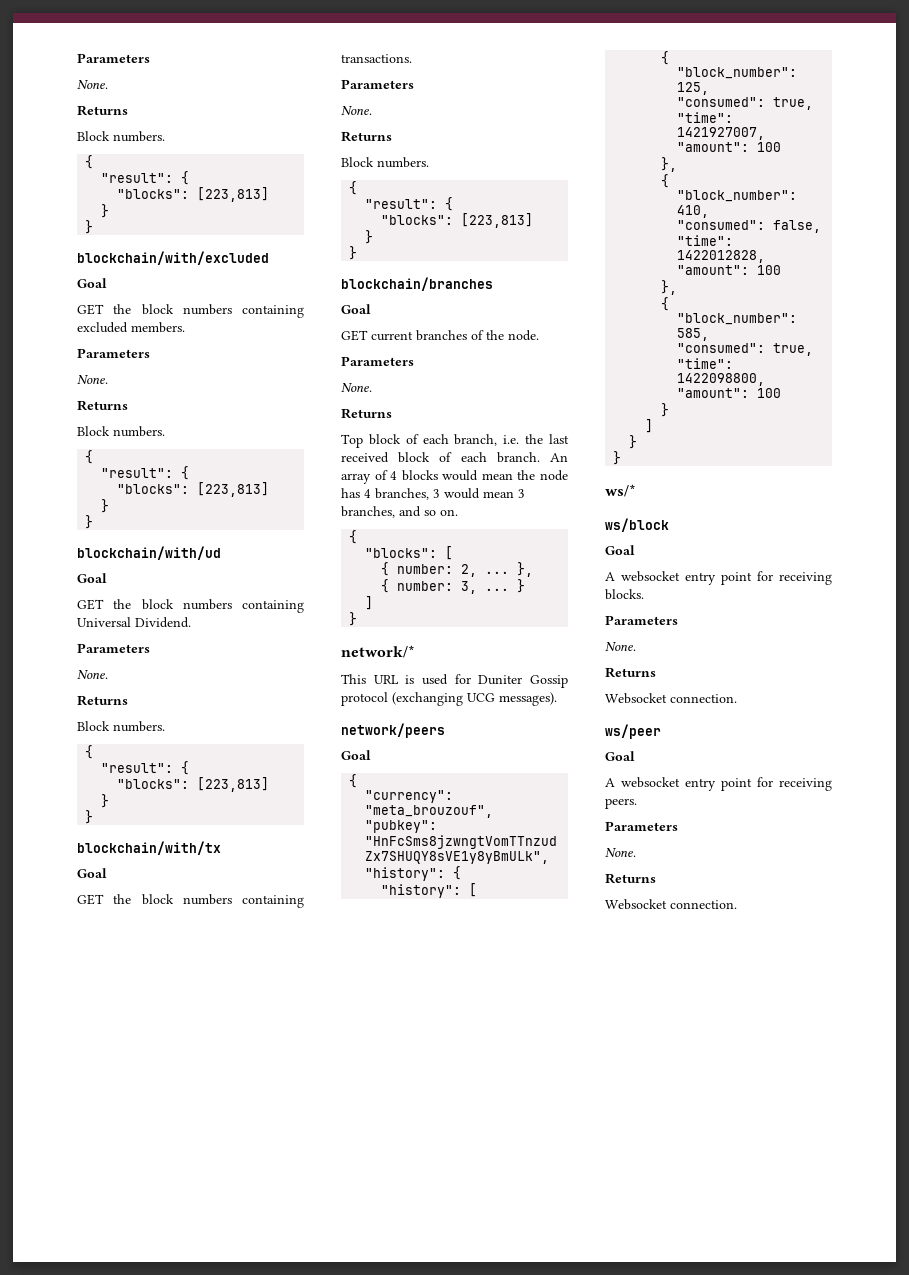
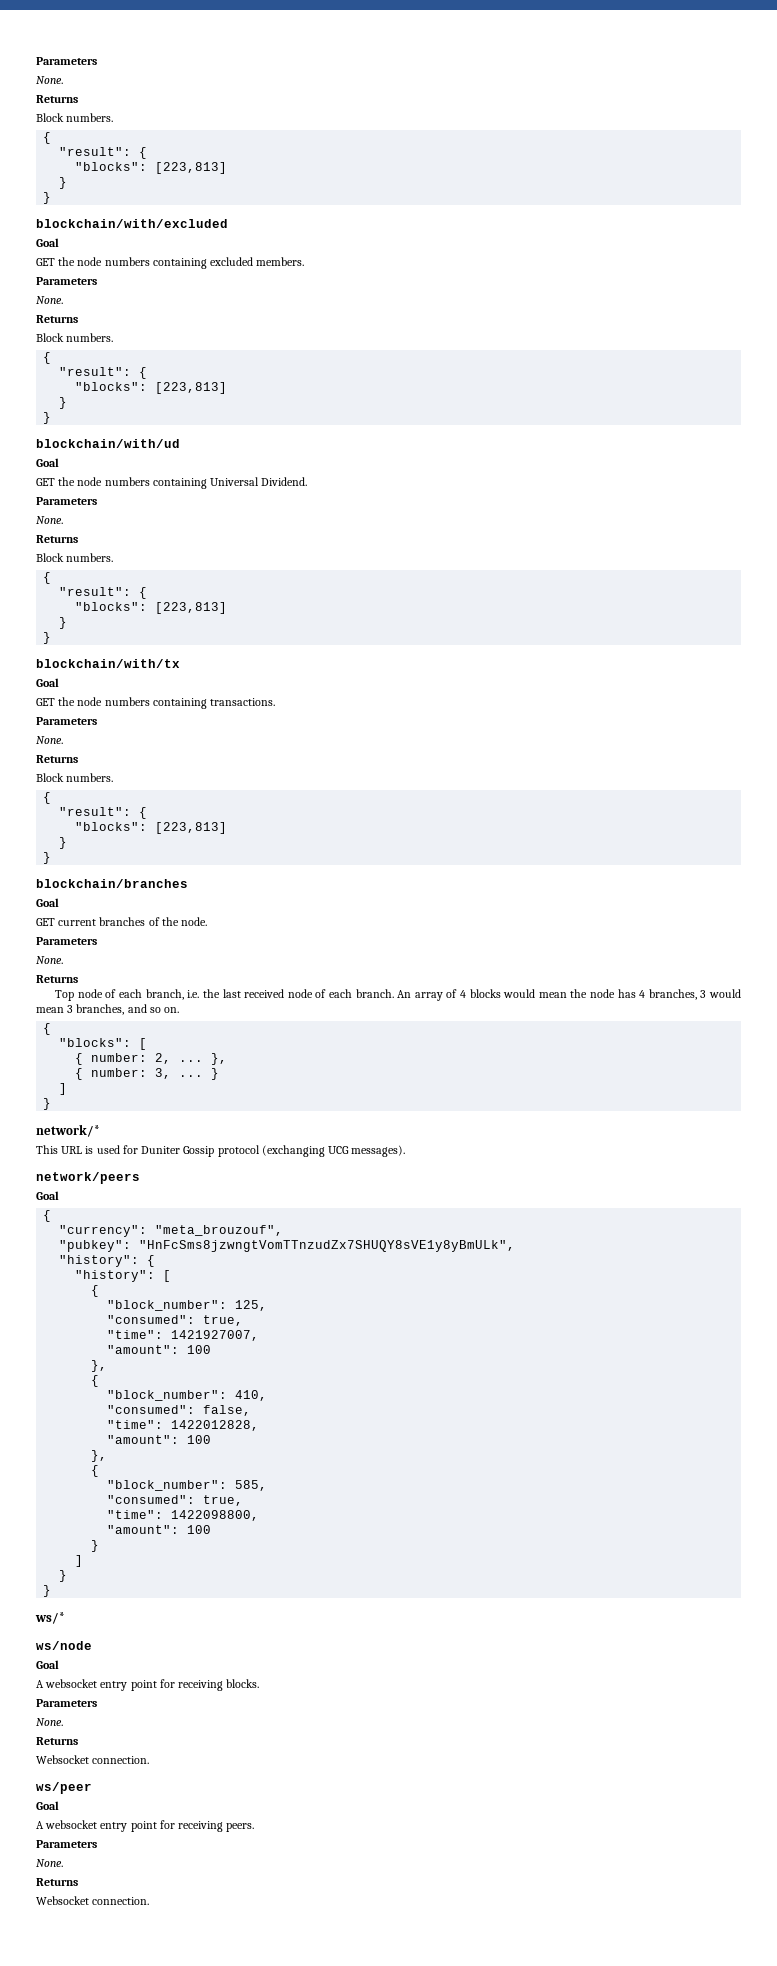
- GET the block numbers containing excluded members.
+ GET the node numbers containing excluded members.
- GET the block numbers containing Universal Dividend.
+ GET the node numbers containing Universal Dividend.
- GET the block numbers containing transactions.
+ GET the node numbers containing transactions.
- Top block of each branch, i.e. the last received block of each branch.
+ Top node of each branch, i.e. the last received node of each branch.
- ws/block
+ ws/node

